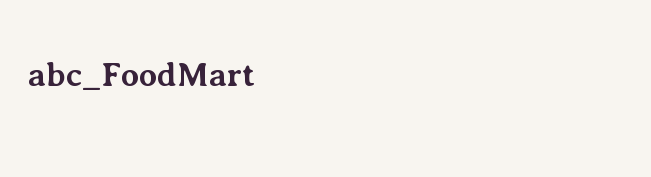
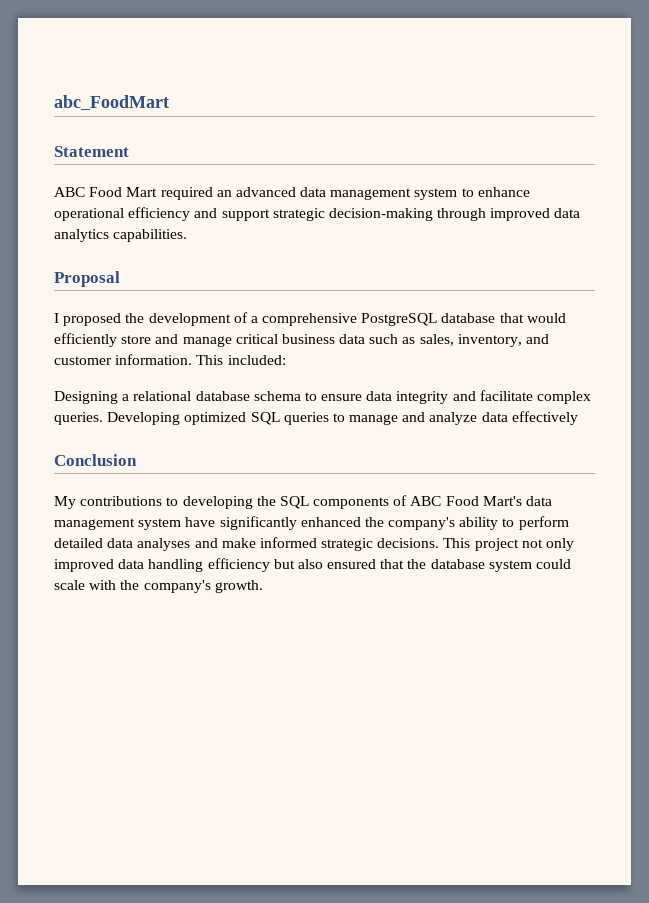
+ Statement
+ ABC Food Mart required an advanced data management system to enhance operational efficiency and support strategic decision-making through improved data analytics capabilities.
+ Proposal
+ I proposed the development of a comprehensive PostgreSQL database that would efficiently store and manage critical business data such as sales, inventory, and customer information. This included:
+ Designing a relational database schema to ensure data integrity and facilitate complex queries. Developing optimized SQL queries to manage and analyze data effectively
+ Conclusion
+ My contributions to developing the SQL components of ABC Food Mart's data management system have significantly enhanced the company's ability to perform detailed data analyses and make informed strategic decisions. This project not only improved data handling efficiency but also ensured that the database system could scale with the company's growth.

